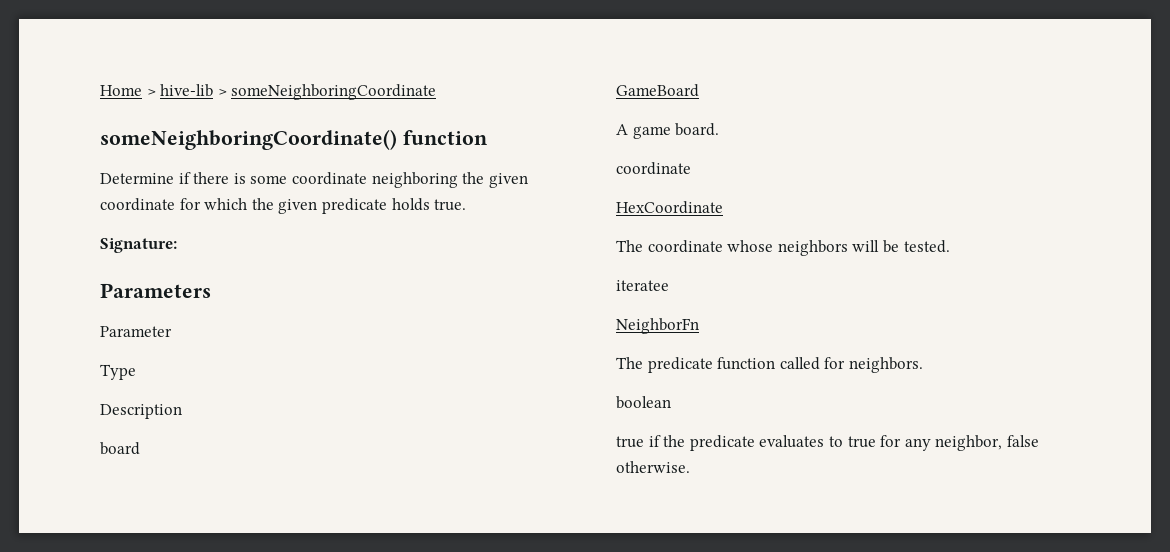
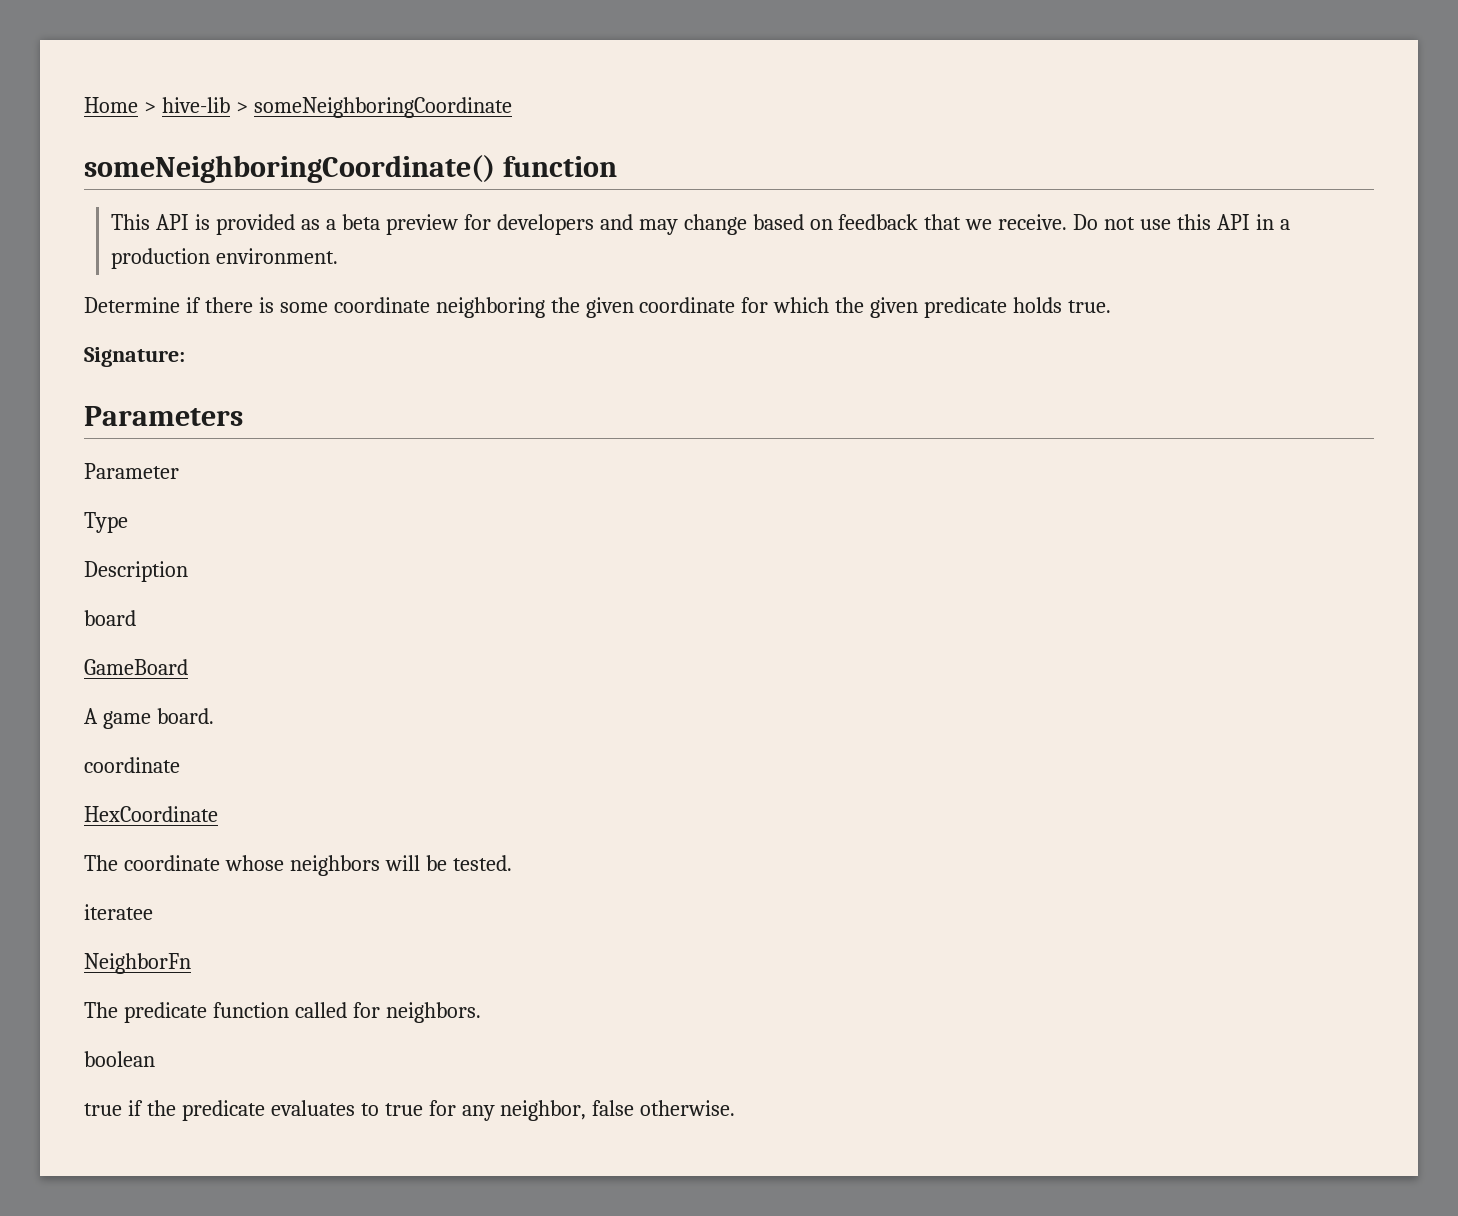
+ This API is provided as a beta preview for developers and may change based on feedback that we receive. Do not use this API in a production environment.

